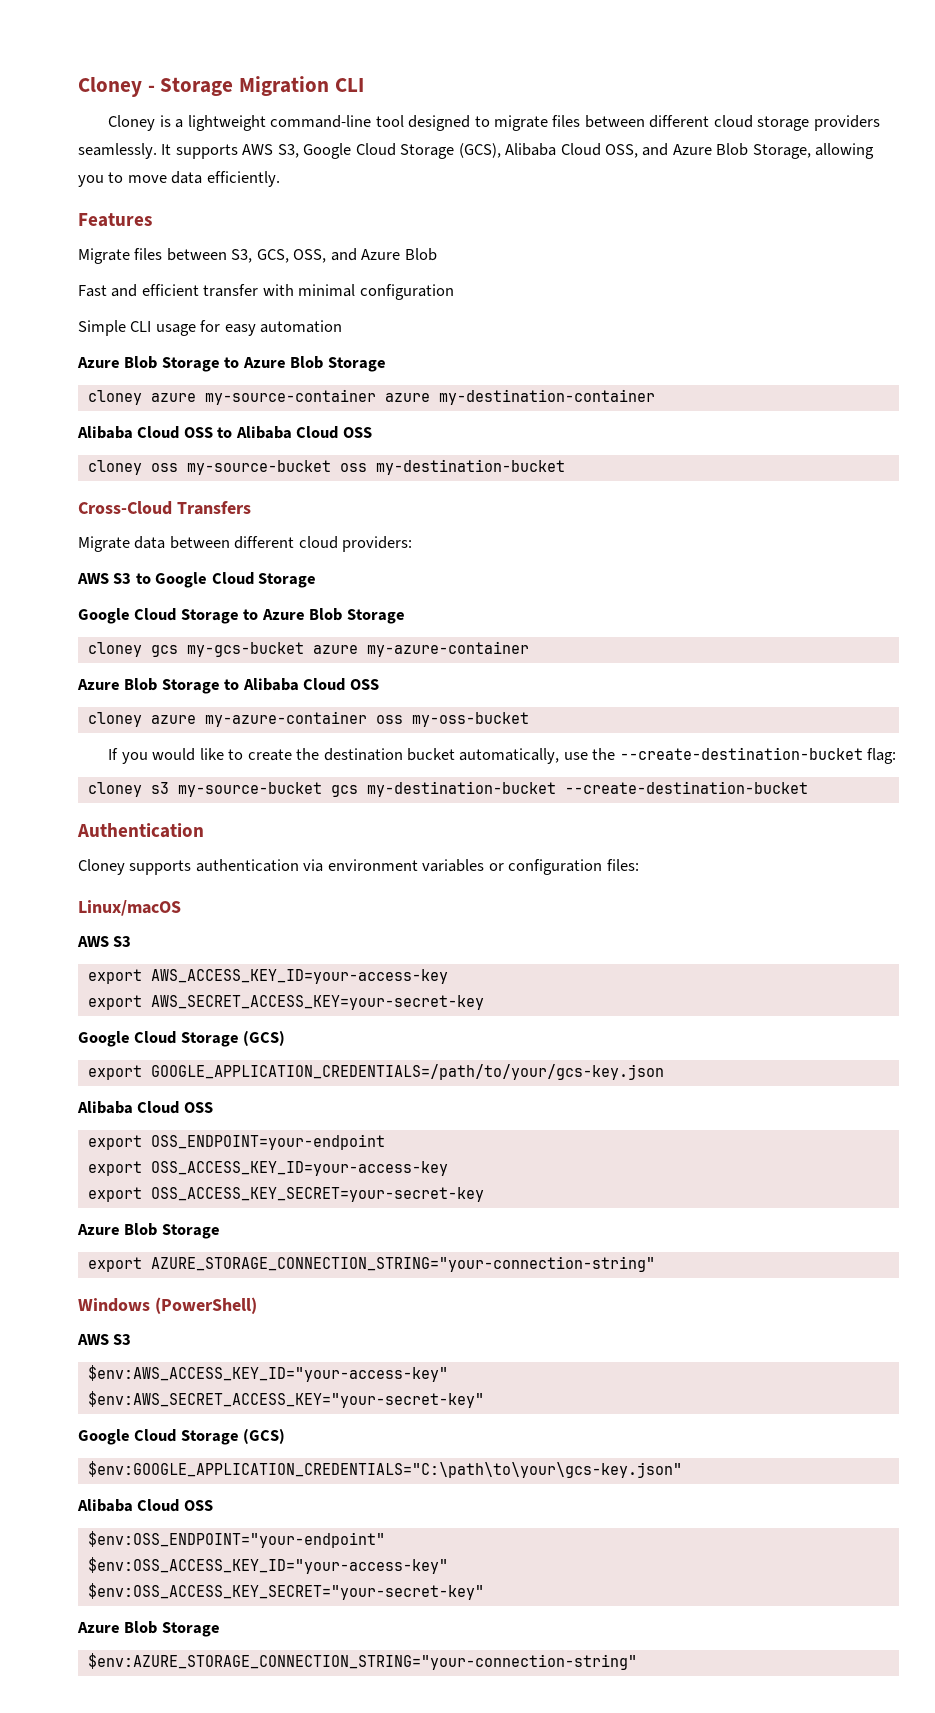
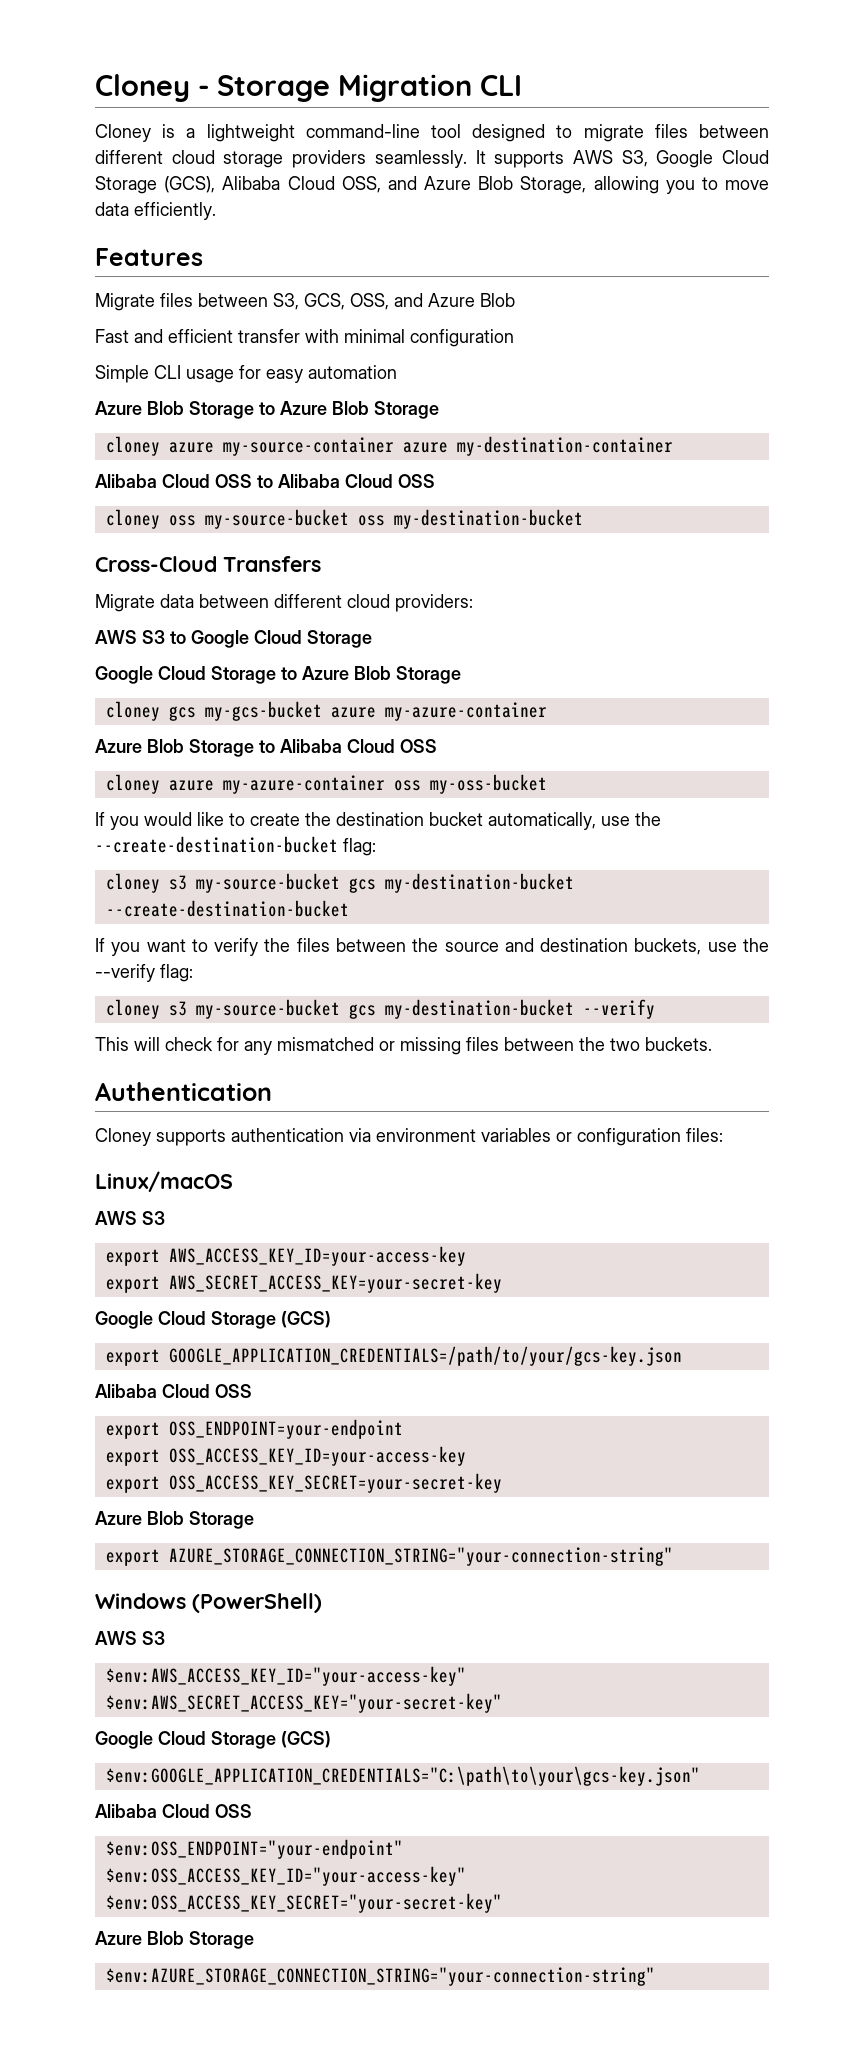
+ If you want to verify the files between the source and destination buckets, use the --verify flag:
+ cloney s3 my-source-bucket gcs my-destination-bucket --verify
+ This will check for any mismatched or missing files between the two buckets.

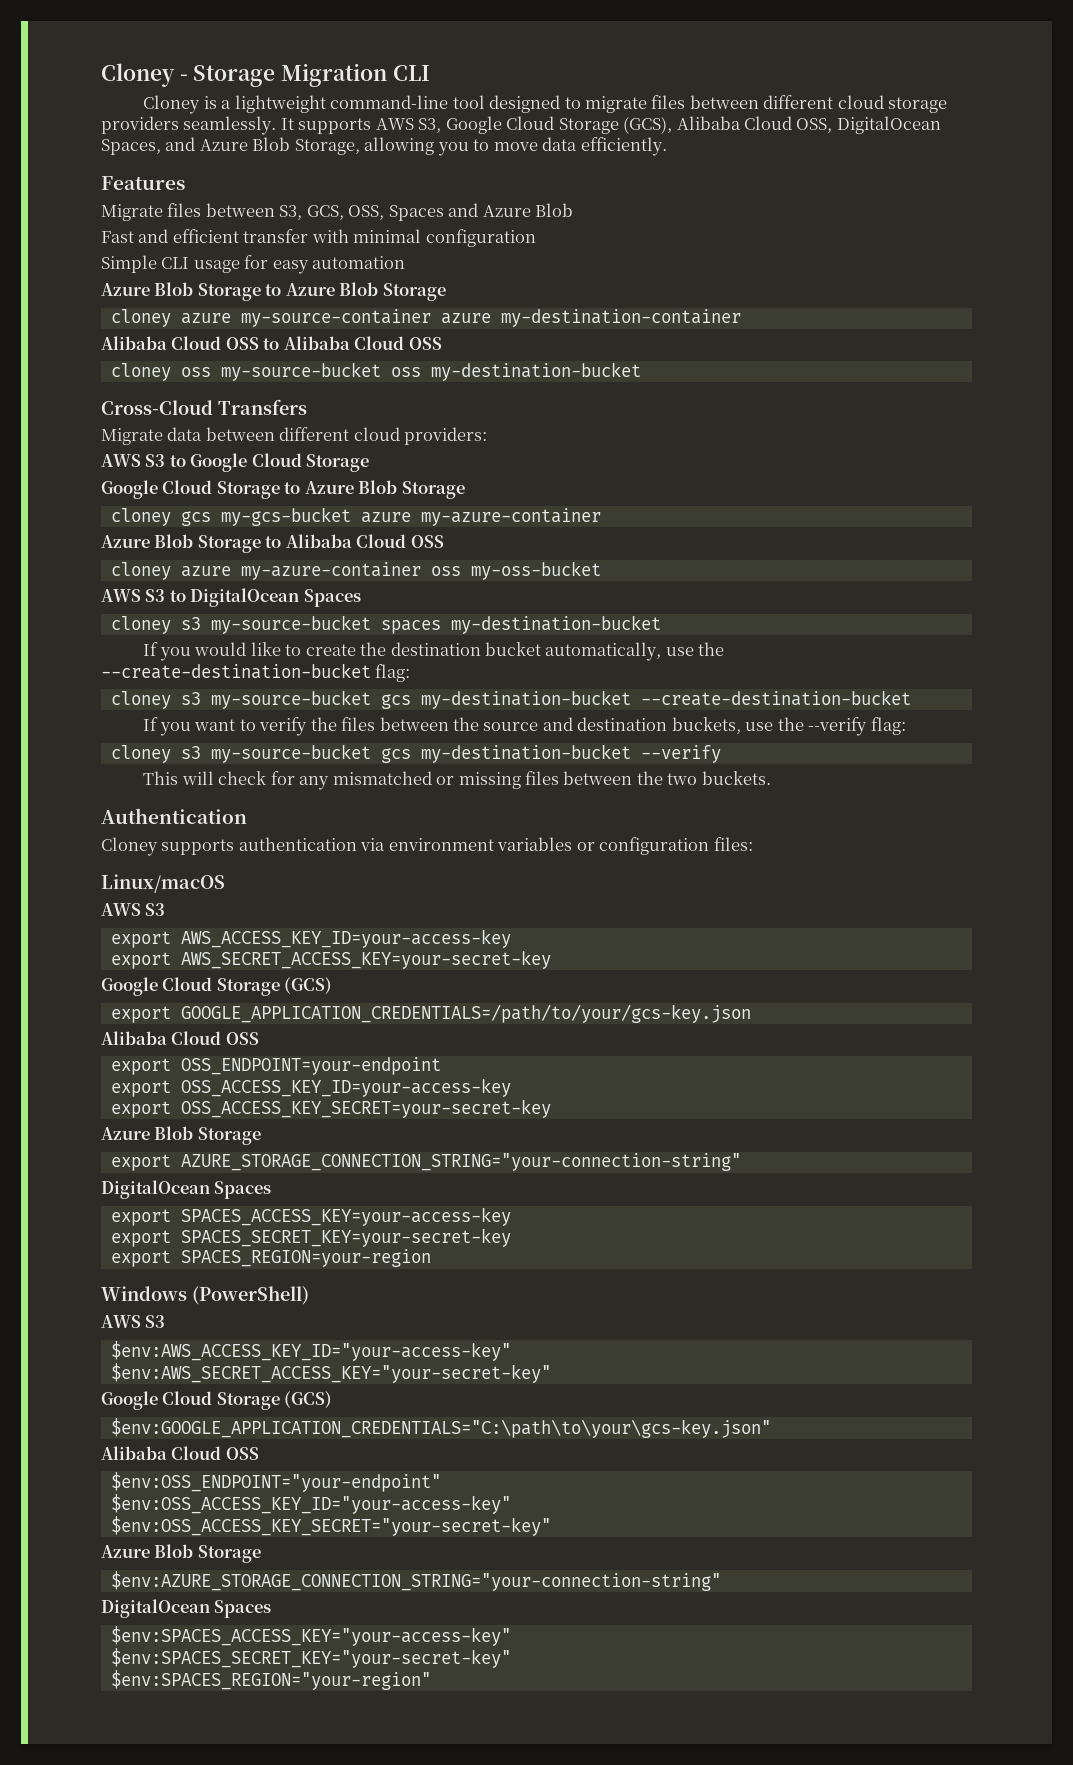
- It supports AWS S3, Google Cloud Storage (GCS), Alibaba Cloud OSS, and Azure Blob Storage, allowing you to move data efficiently.
+ It supports AWS S3, Google Cloud Storage (GCS), Alibaba Cloud OSS, DigitalOcean Spaces, and Azure Blob Storage, allowing you to move data efficiently.
- Migrate files between S3, GCS, OSS, and Azure Blob
+ Migrate files between S3, GCS, OSS, Spaces and Azure Blob
+ AWS S3 to DigitalOcean Spaces
+ cloney s3 my-source-bucket spaces my-destination-bucket
  export AZURE_STORAGE_CONNECTION_STRING="your-connection-string"
+ DigitalOcean Spaces
+ export SPACES_ACCESS_KEY=your-access-key
+ export SPACES_SECRET_KEY=your-secret-key
+ export SPACES_REGION=your-region
  $env:AZURE_STORAGE_CONNECTION_STRING="your-connection-string"
+ DigitalOcean Spaces
+ $env:SPACES_ACCESS_KEY="your-access-key"
+ $env:SPACES_SECRET_KEY="your-secret-key"
+ $env:SPACES_REGION="your-region"

